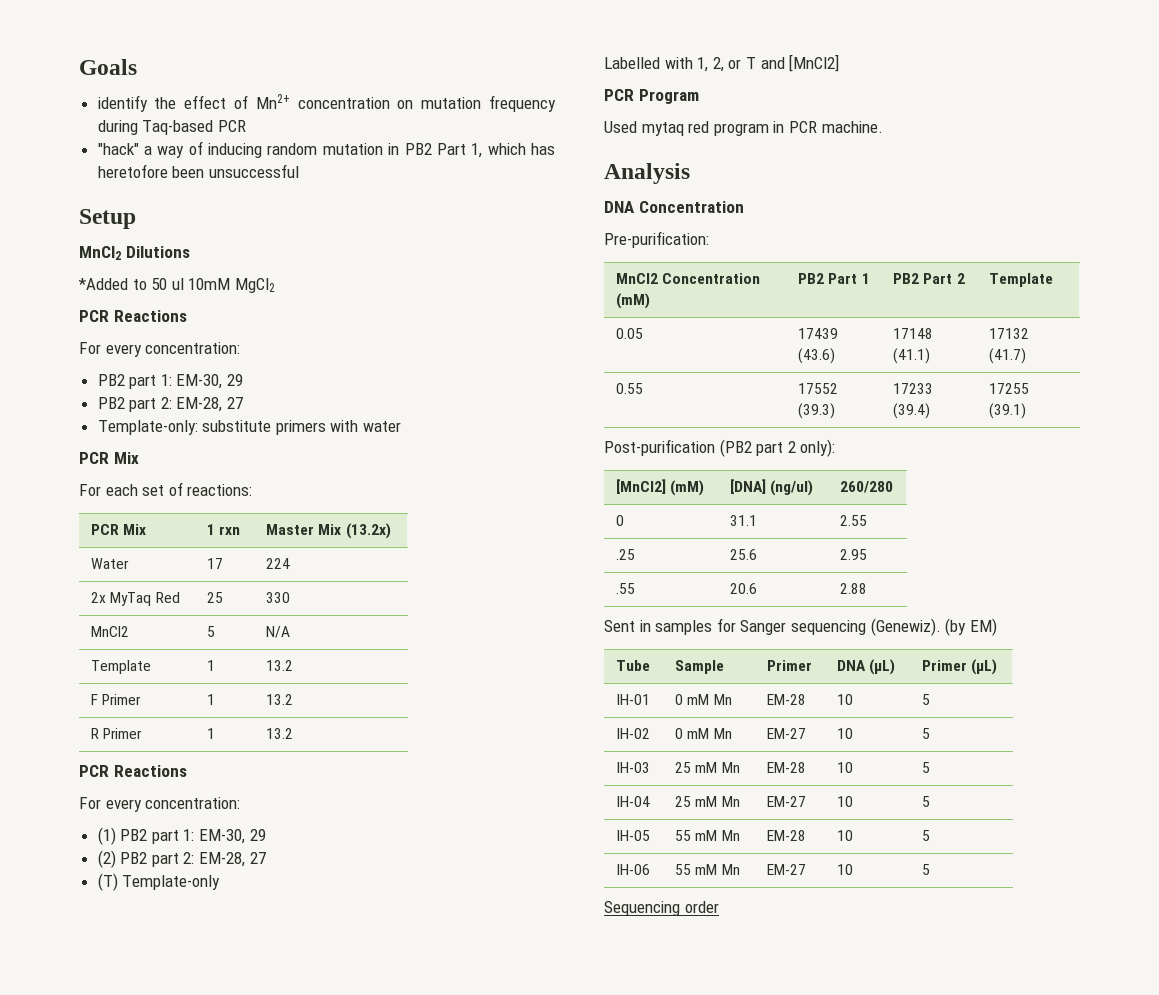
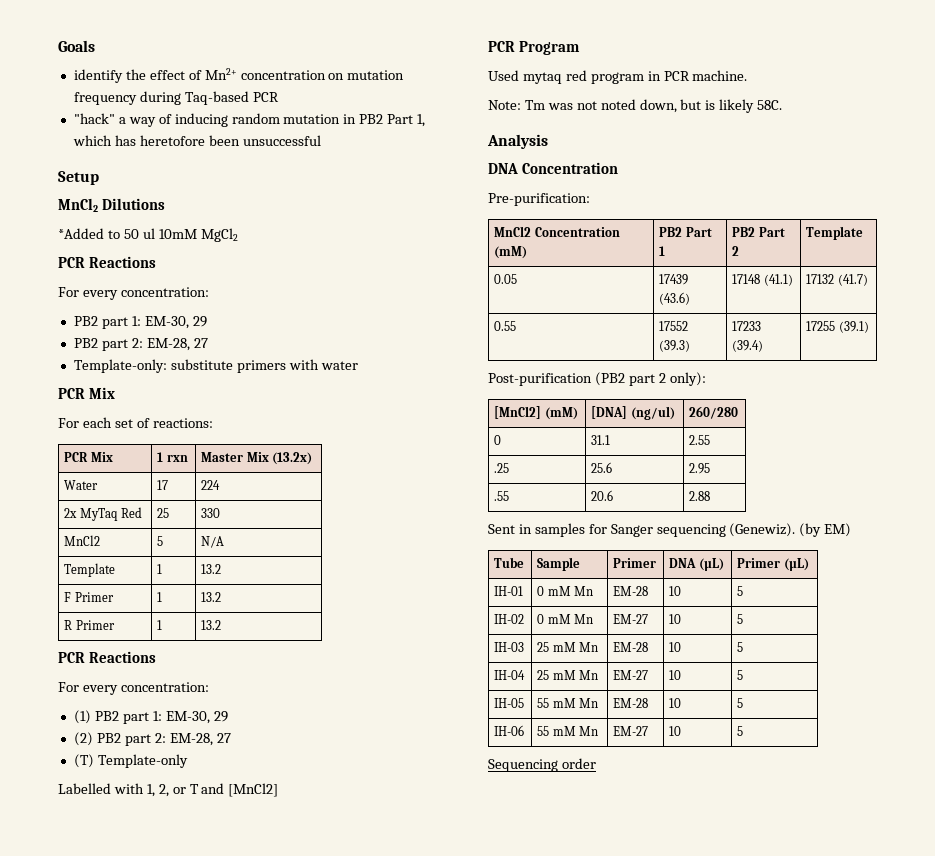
+ Note: Tm was not noted down, but is likely 58C.

